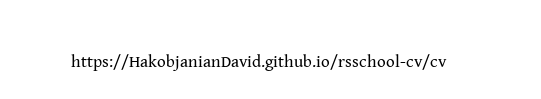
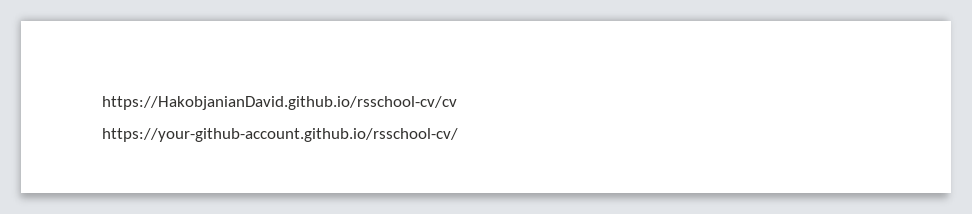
+ https://your-github-account.github.io/rsschool-cv/

